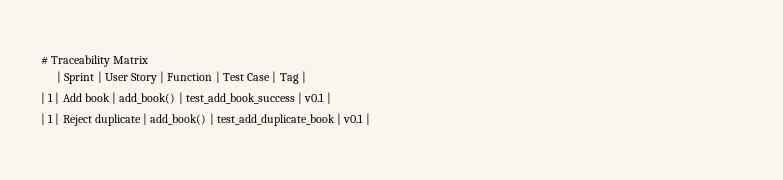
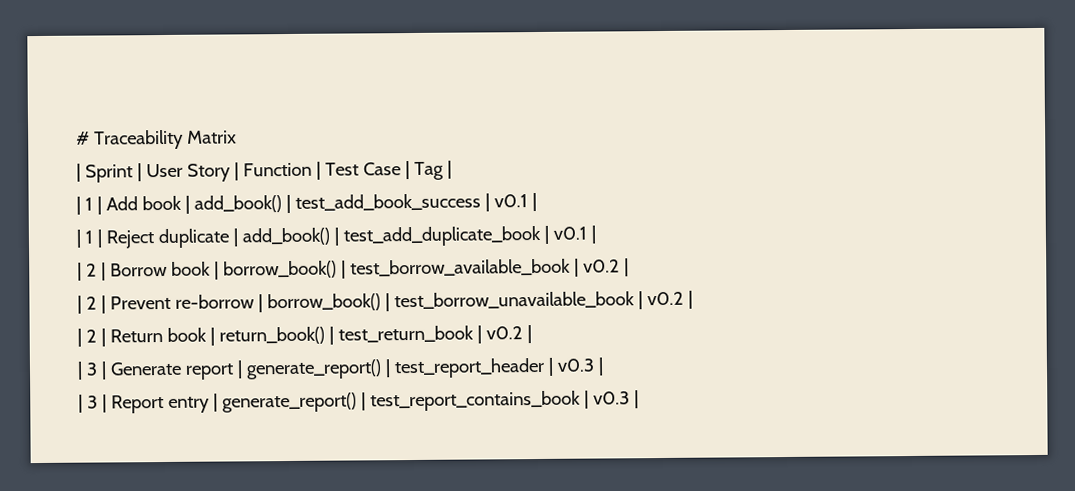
+ | 2 | Borrow book | borrow_book() | test_borrow_available_book | v0.2 |
+ | 2 | Prevent re-borrow | borrow_book() | test_borrow_unavailable_book | v0.2 |
+ | 2 | Return book | return_book() | test_return_book | v0.2 |
+ | 3 | Generate report | generate_report() | test_report_header | v0.3 |
+ | 3 | Report entry | generate_report() | test_report_contains_book | v0.3 |

